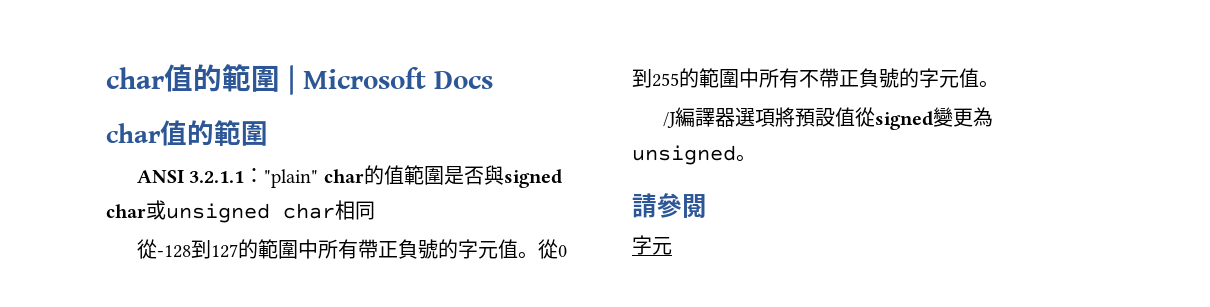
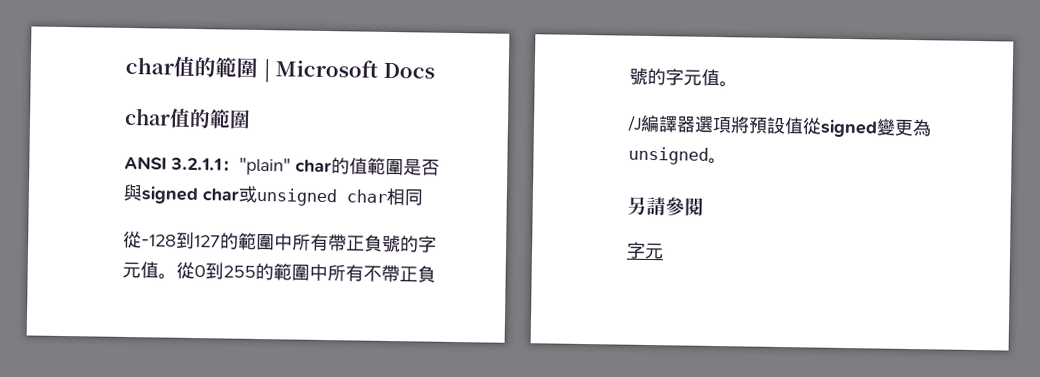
- 請參閱
+ 另請參閱

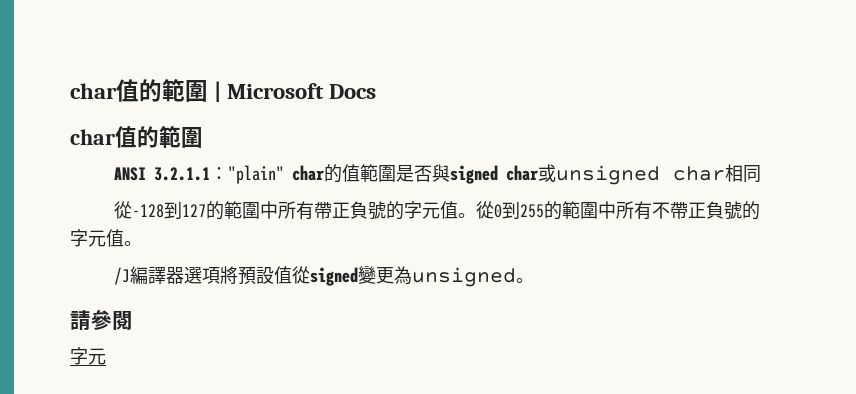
- 另請參閱
+ 請參閱

